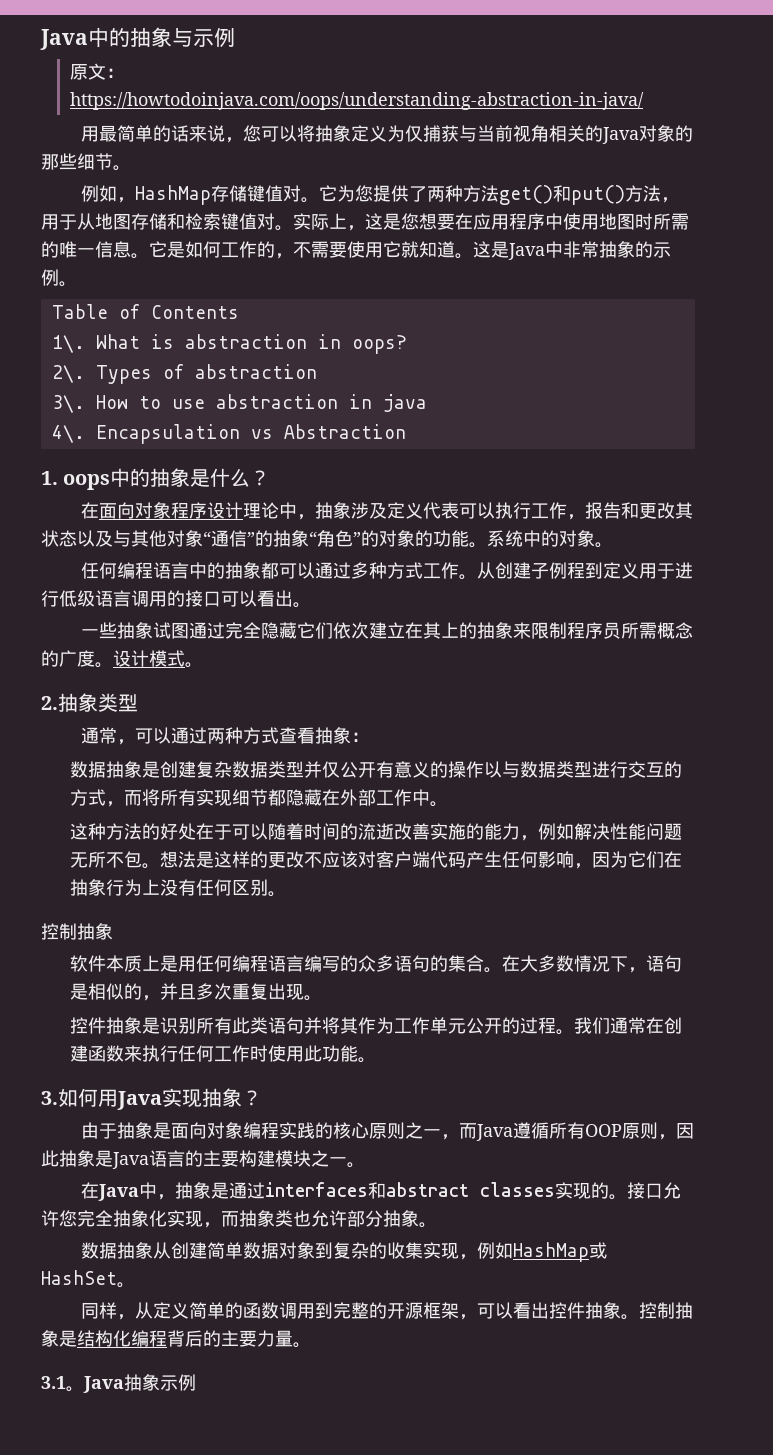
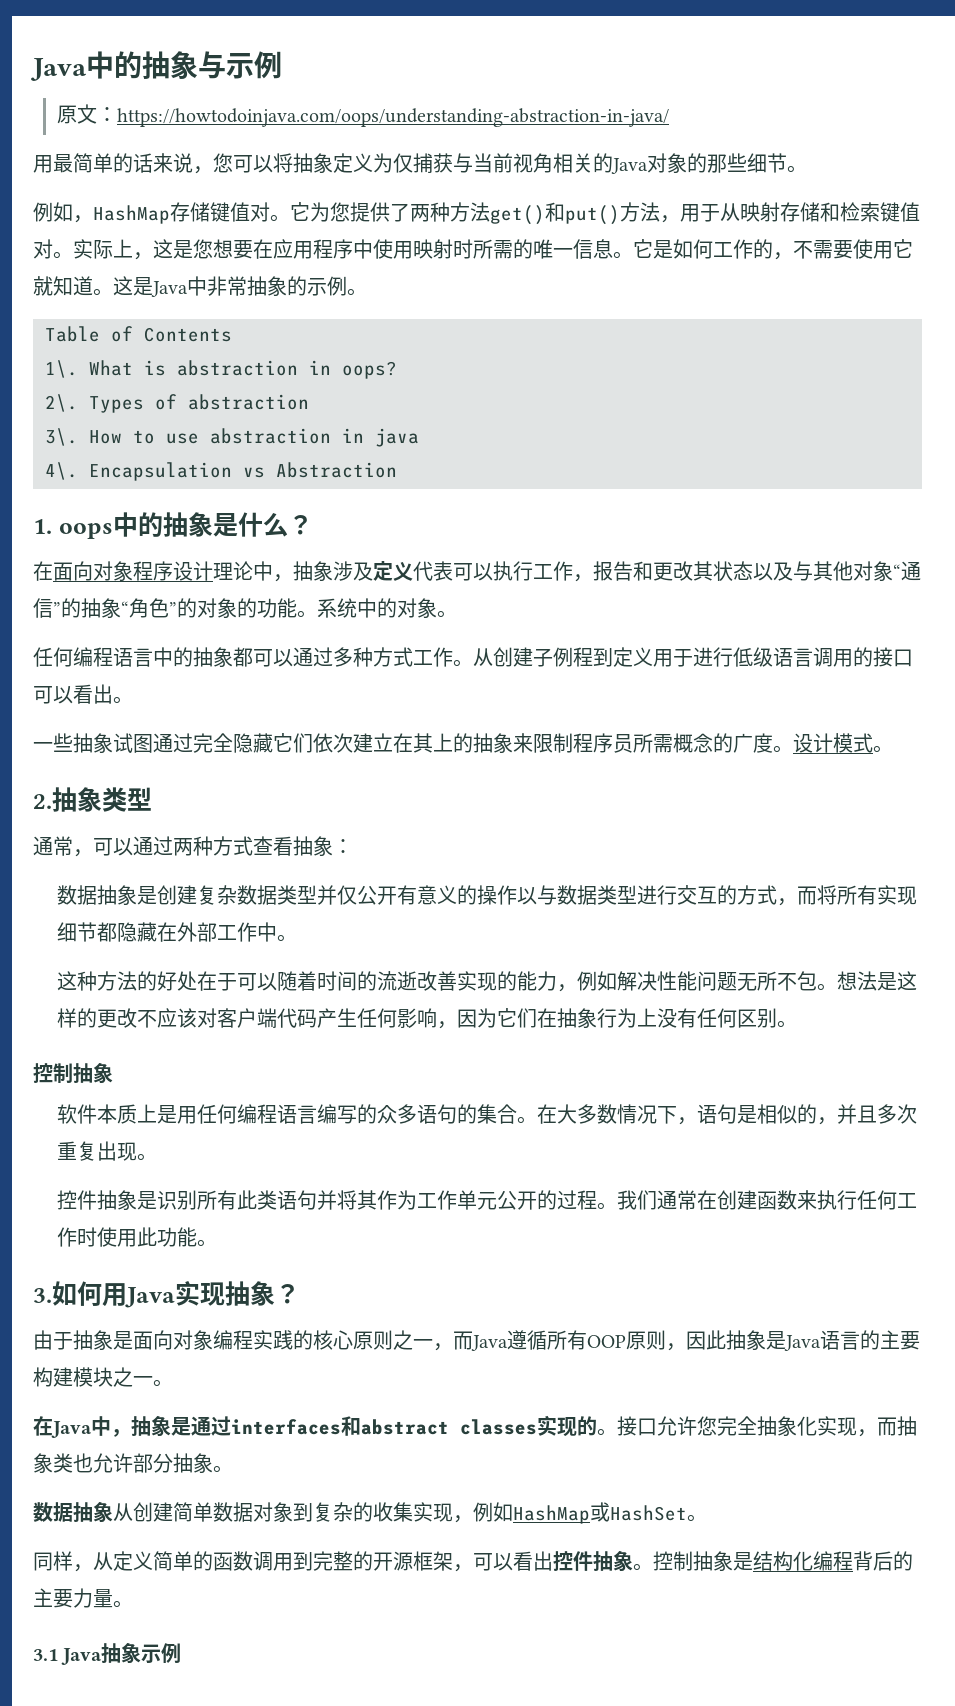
- 它为您提供了两种方法get()和put()方法，用于从地图存储和检索键值对。
+ 它为您提供了两种方法get()和put()方法，用于从映射存储和检索键值对。
- 实际上，这是您想要在应用程序中使用地图时所需的唯一信息。
+ 实际上，这是您想要在应用程序中使用映射时所需的唯一信息。
- 这种方法的好处在于可以随着时间的流逝改善实施的能力，例如解决性能问题无所不包。
+ 这种方法的好处在于可以随着时间的流逝改善实现的能力，例如解决性能问题无所不包。
- 3.1。Java抽象示例
+ 3.1 Java抽象示例

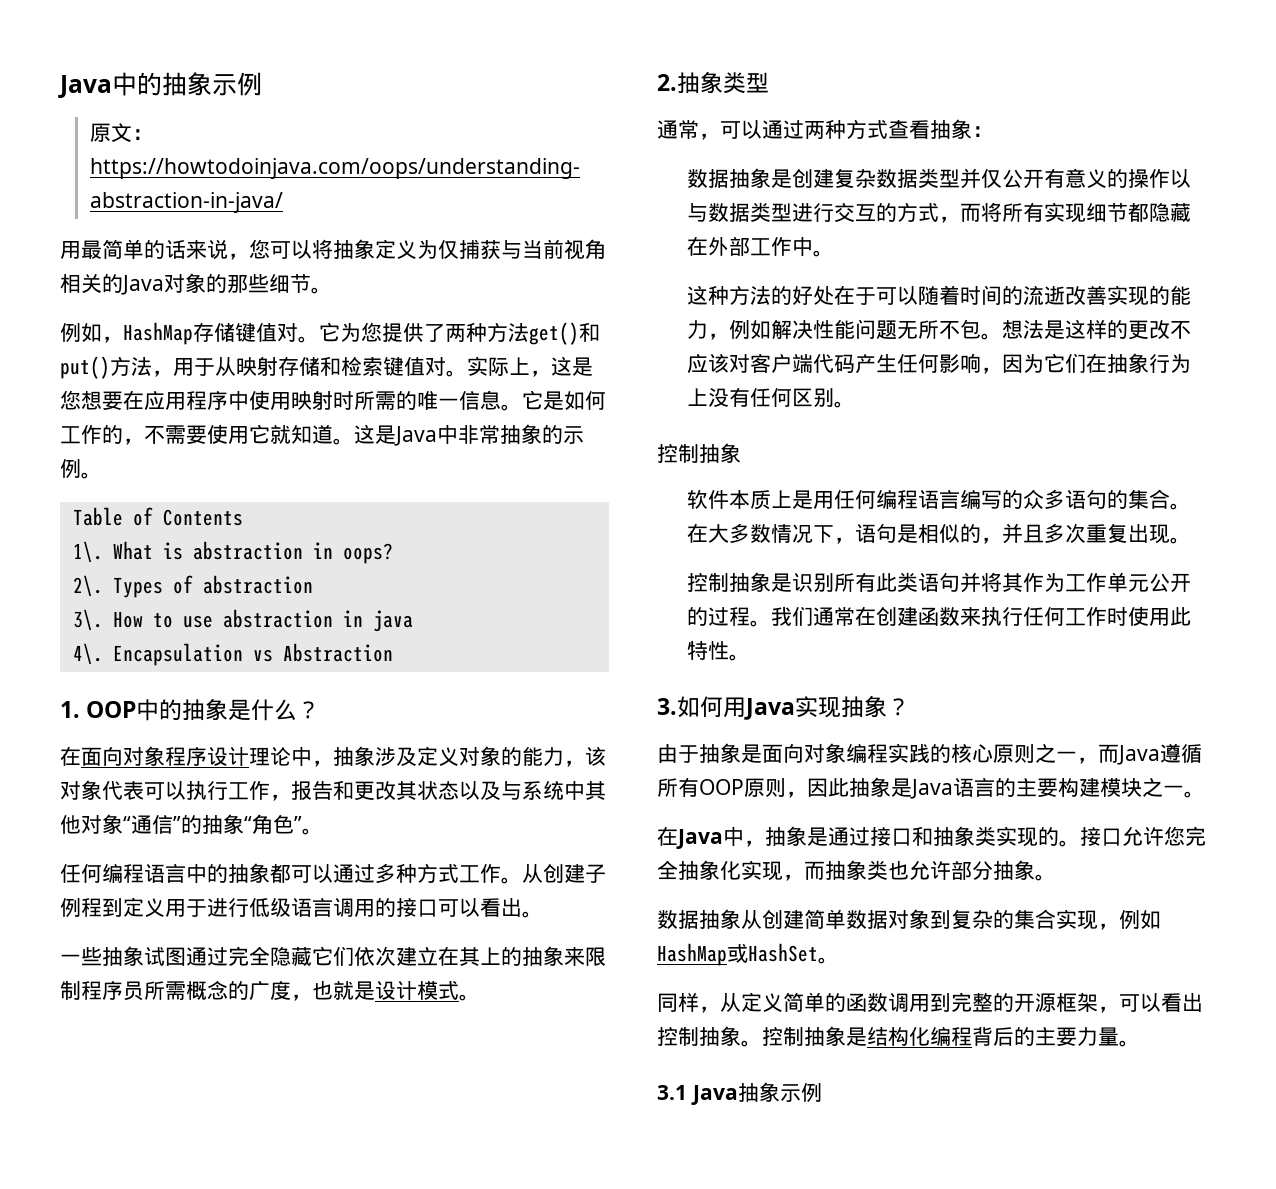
- Java中的抽象与示例
+ Java中的抽象示例
- 1. oops中的抽象是什么？
+ 1. OOP中的抽象是什么？
- 在面向对象程序设计理论中，抽象涉及定义代表可以执行工作，报告和更改其状态以及与其他对象“通信”的抽象“角色”的对象的功能。系统中的对象。
+ 在面向对象程序设计理论中，抽象涉及定义对象的能力，该对象代表可以执行工作，报告和更改其状态以及与系统中其他对象“通信”的抽象“角色”。
- 一些抽象试图通过完全隐藏它们依次建立在其上的抽象来限制程序员所需概念的广度。设计模式。
+ 一些抽象试图通过完全隐藏它们依次建立在其上的抽象来限制程序员所需概念的广度，也就是设计模式。
- 控件抽象是识别所有此类语句并将其作为工作单元公开的过程。
+ 控制抽象是识别所有此类语句并将其作为工作单元公开的过程。
- 我们通常在创建函数来执行任何工作时使用此功能。
+ 我们通常在创建函数来执行任何工作时使用此特性。
- 在Java中，抽象是通过interfaces和abstract classes实现的。
+ 在Java中，抽象是通过接口和抽象类实现的。
- 数据抽象从创建简单数据对象到复杂的收集实现，例如HashMap或HashSet。
+ 数据抽象从创建简单数据对象到复杂的集合实现，例如HashMap或HashSet。
- 同样，从定义简单的函数调用到完整的开源框架，可以看出控件抽象。
+ 同样，从定义简单的函数调用到完整的开源框架，可以看出控制抽象。

